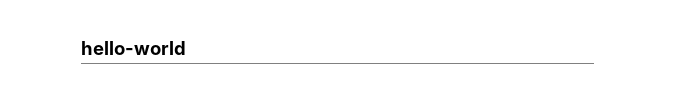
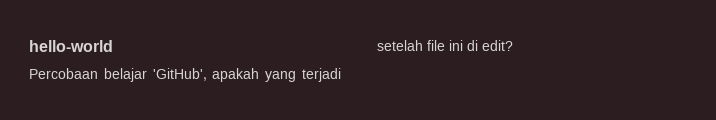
+ Percobaan belajar 'GitHub', apakah yang terjadi setelah file ini di edit?

